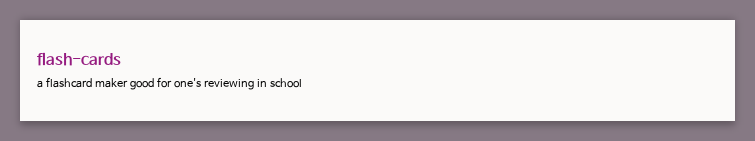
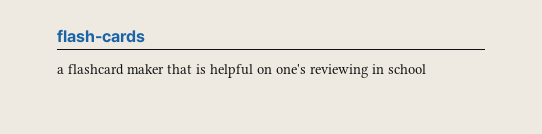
- a flashcard maker good for one's reviewing in school
+ a flashcard maker that is helpful on one's reviewing in school

